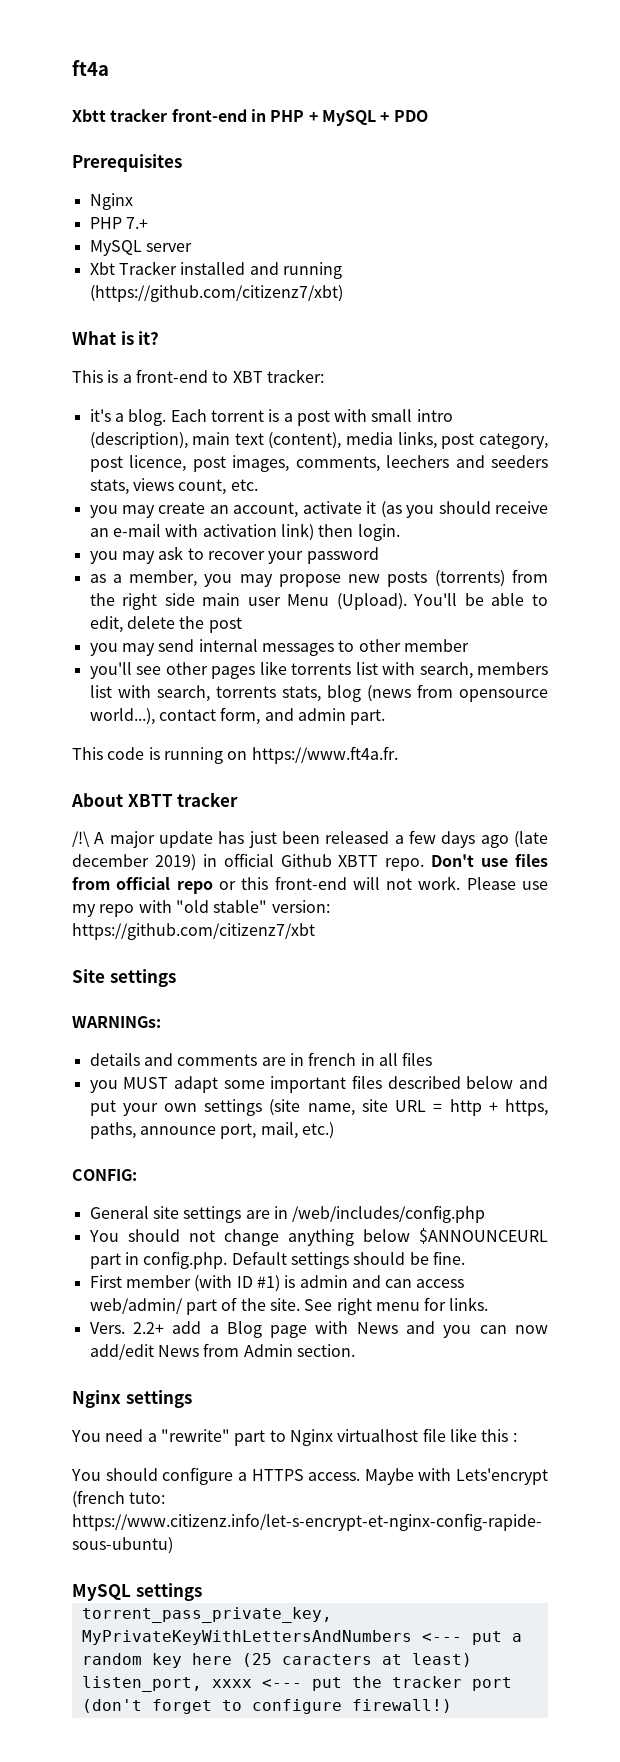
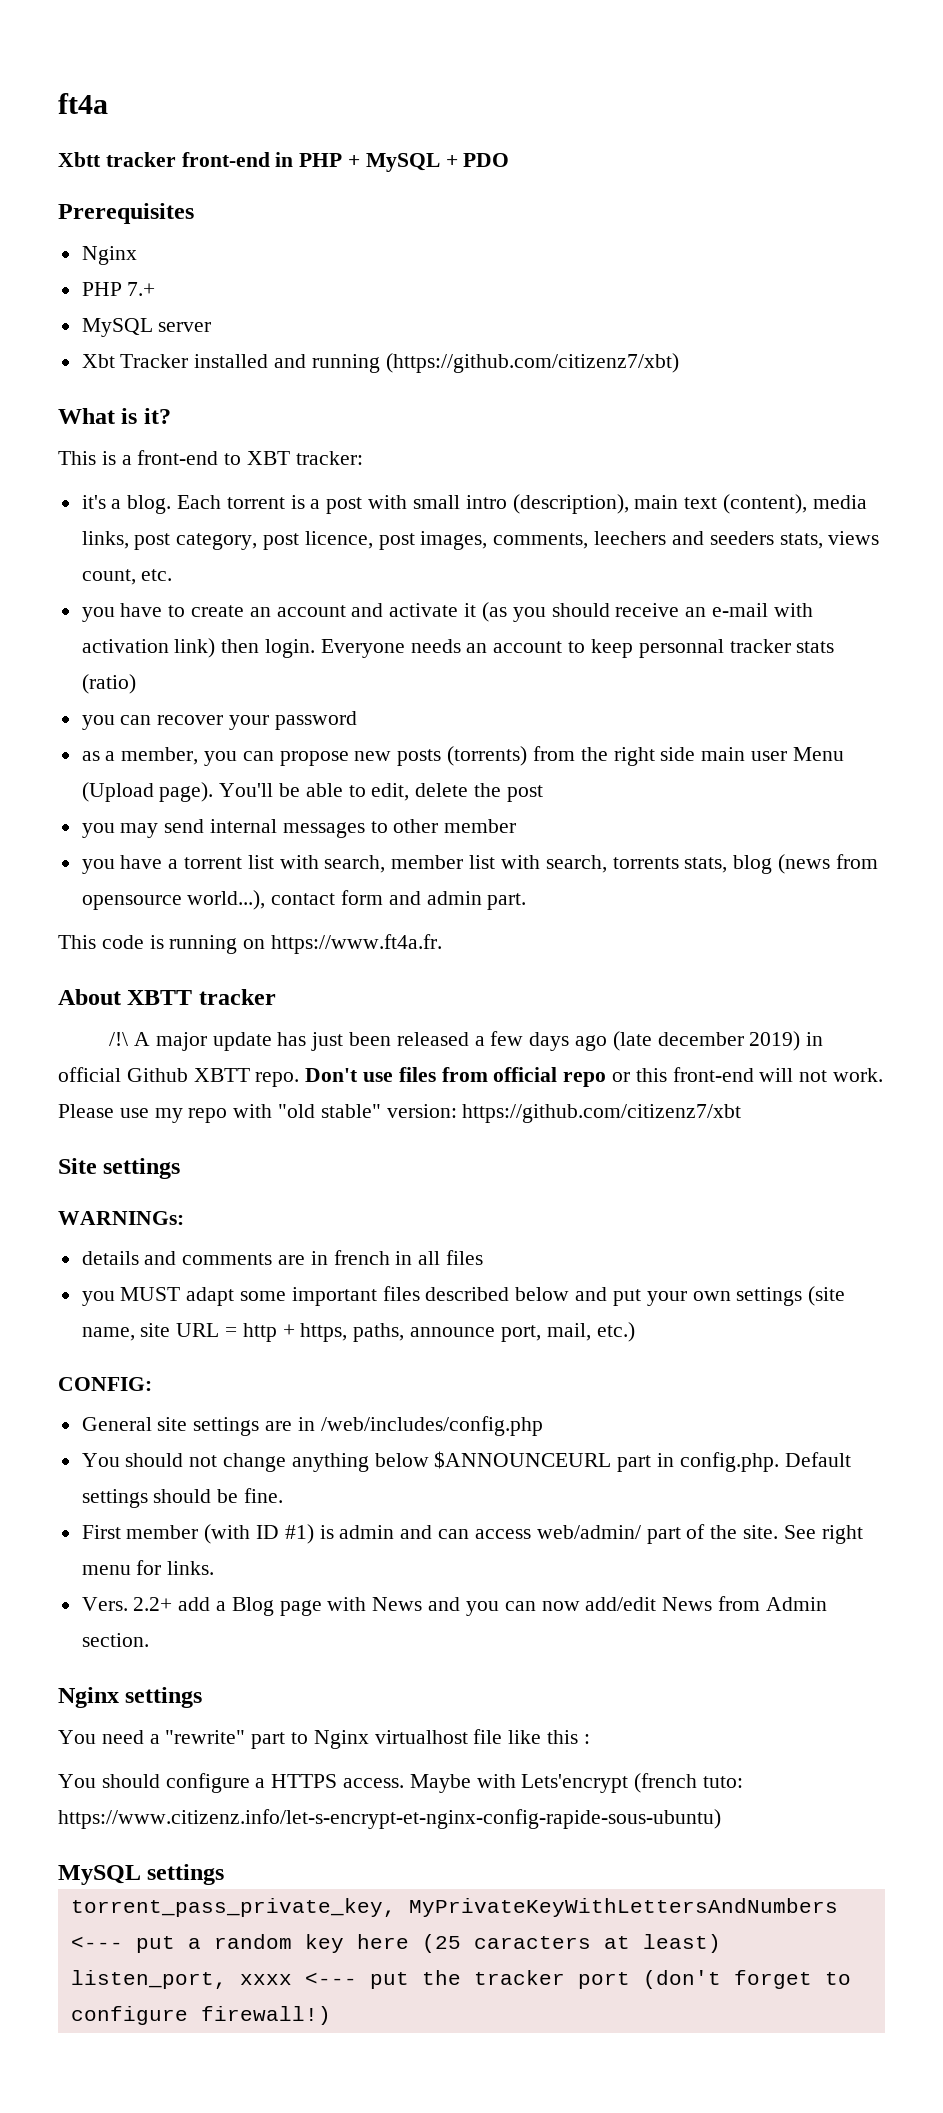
- you may create an account, activate it (as you should receive an e-mail with activation link) then login.
- you may ask to recover your password
+ you have to create an account and activate it (as you should receive an e-mail with activation link) then login. Everyone needs an account to keep personnal tracker stats (ratio)
+ you can recover your password
- as a member, you may propose new posts (torrents) from the right side main user Menu (Upload).
+ as a member, you can propose new posts (torrents) from the right side main user Menu (Upload page).
- you'll see other pages like torrents list with search, members list with search, torrents stats, blog (news from opensource world...), contact form, and admin part.
+ you have a torrent list with search, member list with search, torrents stats, blog (news from opensource world...), contact form and admin part.

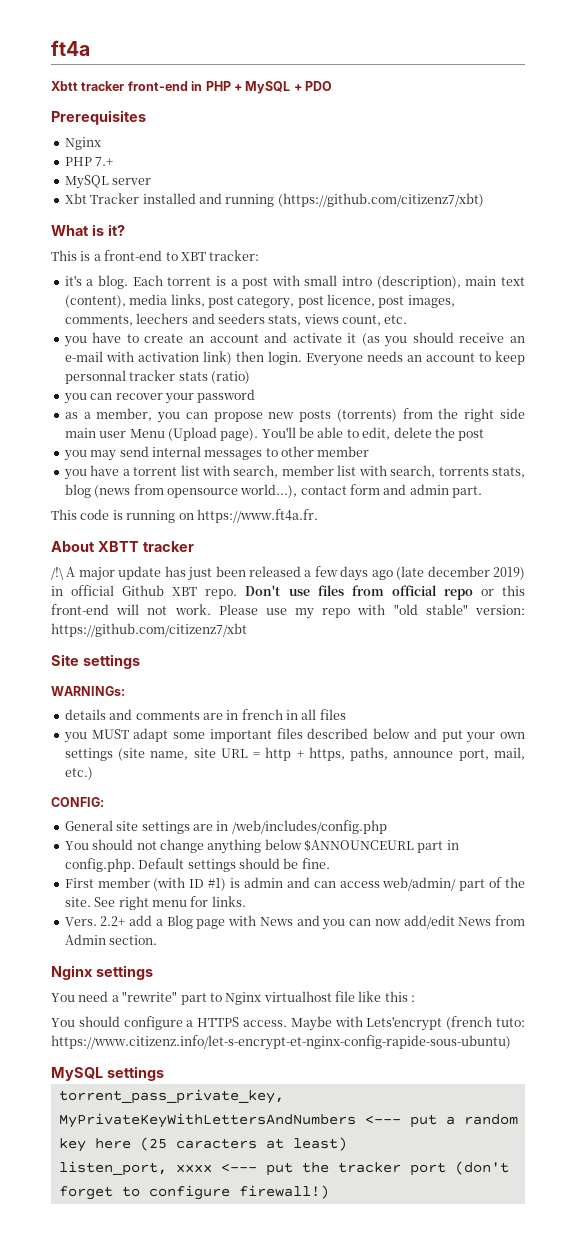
- /!\ A major update has just been released a few days ago (late december 2019) in official Github XBTT repo.
+ /!\ A major update has just been released a few days ago (late december 2019) in official Github XBT repo.

